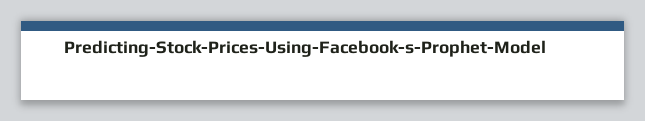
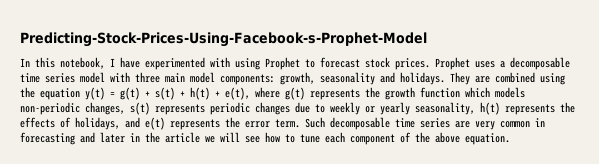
+ In this notebook, I have experimented with using Prophet to forecast stock prices. Prophet uses a decomposable time series model with three main model components: growth, seasonality and holidays. They are combined using the equation y(t) = g(t) + s(t) + h(t) + e(t), where g(t) represents the growth function which models non-periodic changes, s(t) represents periodic changes due to weekly or yearly seasonality, h(t) represents the effects of holidays, and e(t) represents the error term. Such decomposable time series are very common in forecasting and later in the article we will see how to tune each component of the above equation.

